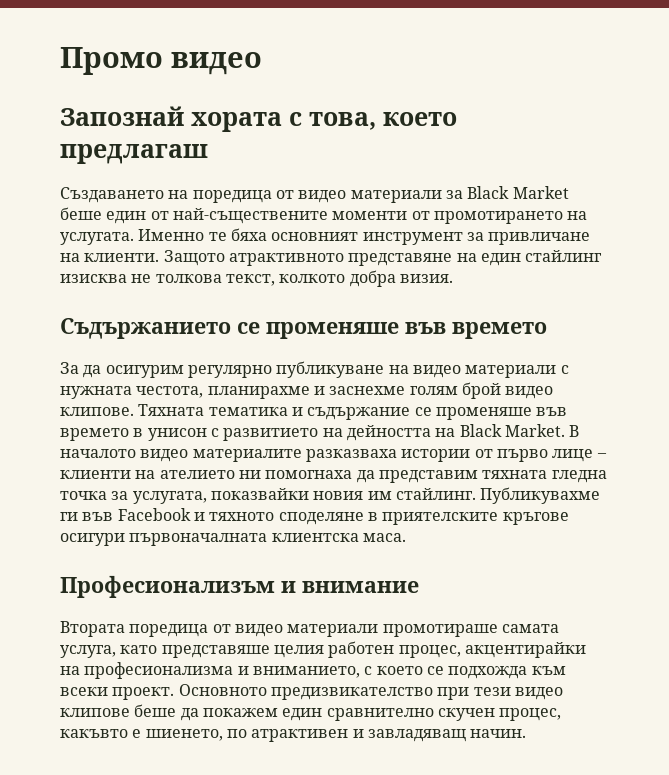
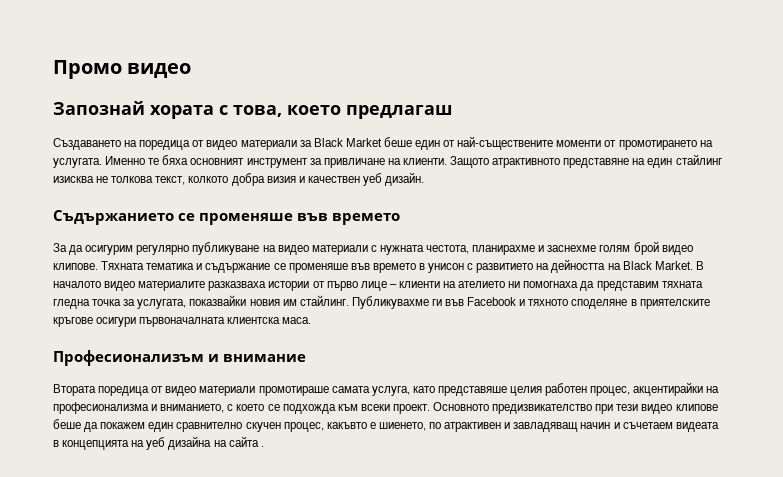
- Защото атрактивното представяне на един стайлинг изисква не толкова текст, колкото добра визия.
+ Защото атрактивното представяне на един стайлинг изисква не толкова текст, колкото добра визия и качествен уеб дизайн.
- Основното предизвикателство при тези видео клипове беше да покажем един сравнително скучен процес, какъвто е шиенето, по атрактивен и завладяващ начин.
+ Основното предизвикателство при тези видео клипове беше да покажем един сравнително скучен процес, какъвто е шиенето, по атрактивен и завладяващ начин и съчетаем видеата в концепцията на уеб дизайна на сайта .

